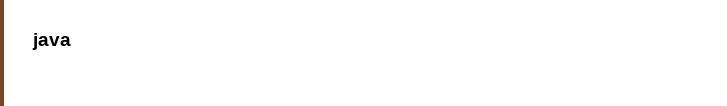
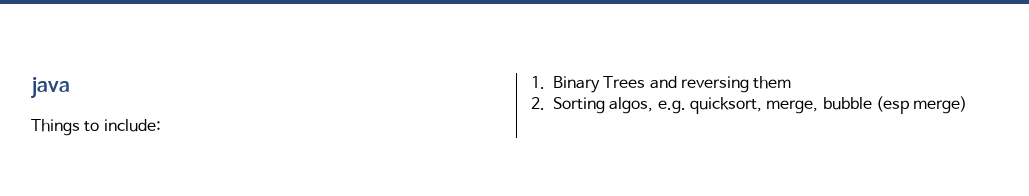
+ Things to include:
+ 1. Binary Trees and reversing them
+ 2. Sorting algos, e.g. quicksort, merge, bubble (esp merge)

